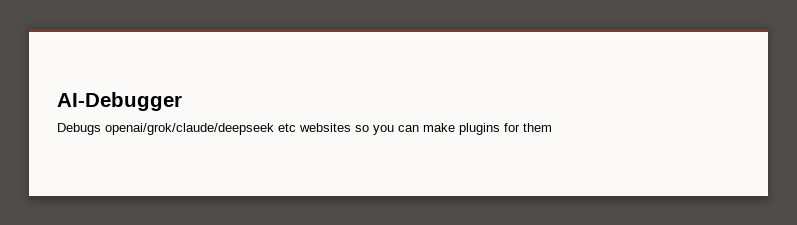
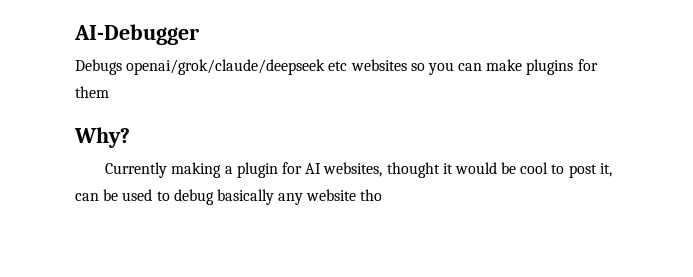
+ Why?
+ Currently making a plugin for AI websites, thought it would be cool to post it, can be used to debug basically any website tho

